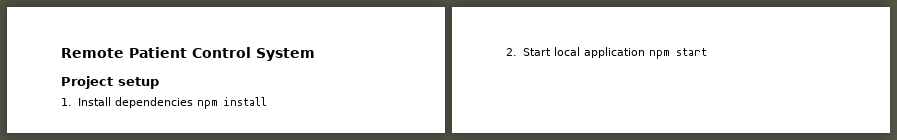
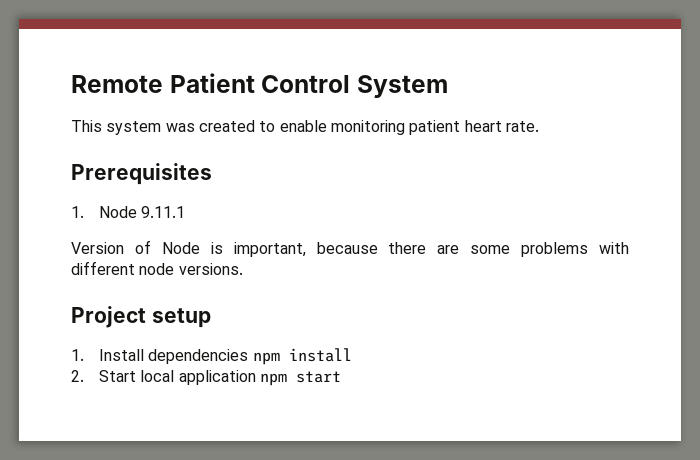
+ This system was created to enable monitoring patient heart rate.
+ Prerequisites
+ 1. Node 9.11.1
+ Version of Node is important, because there are some problems with different node versions.

